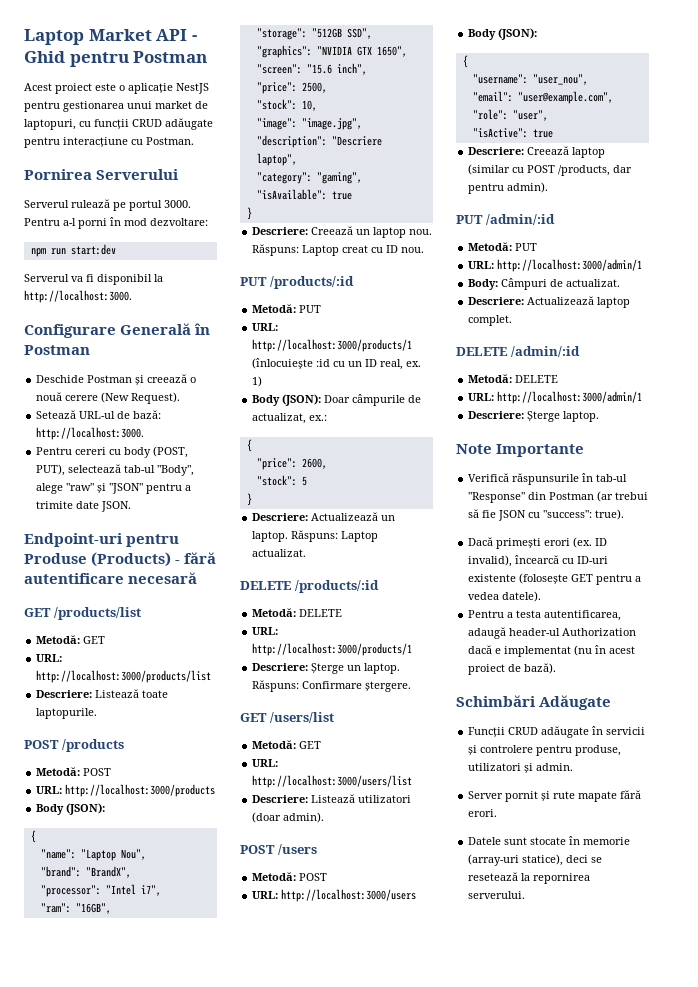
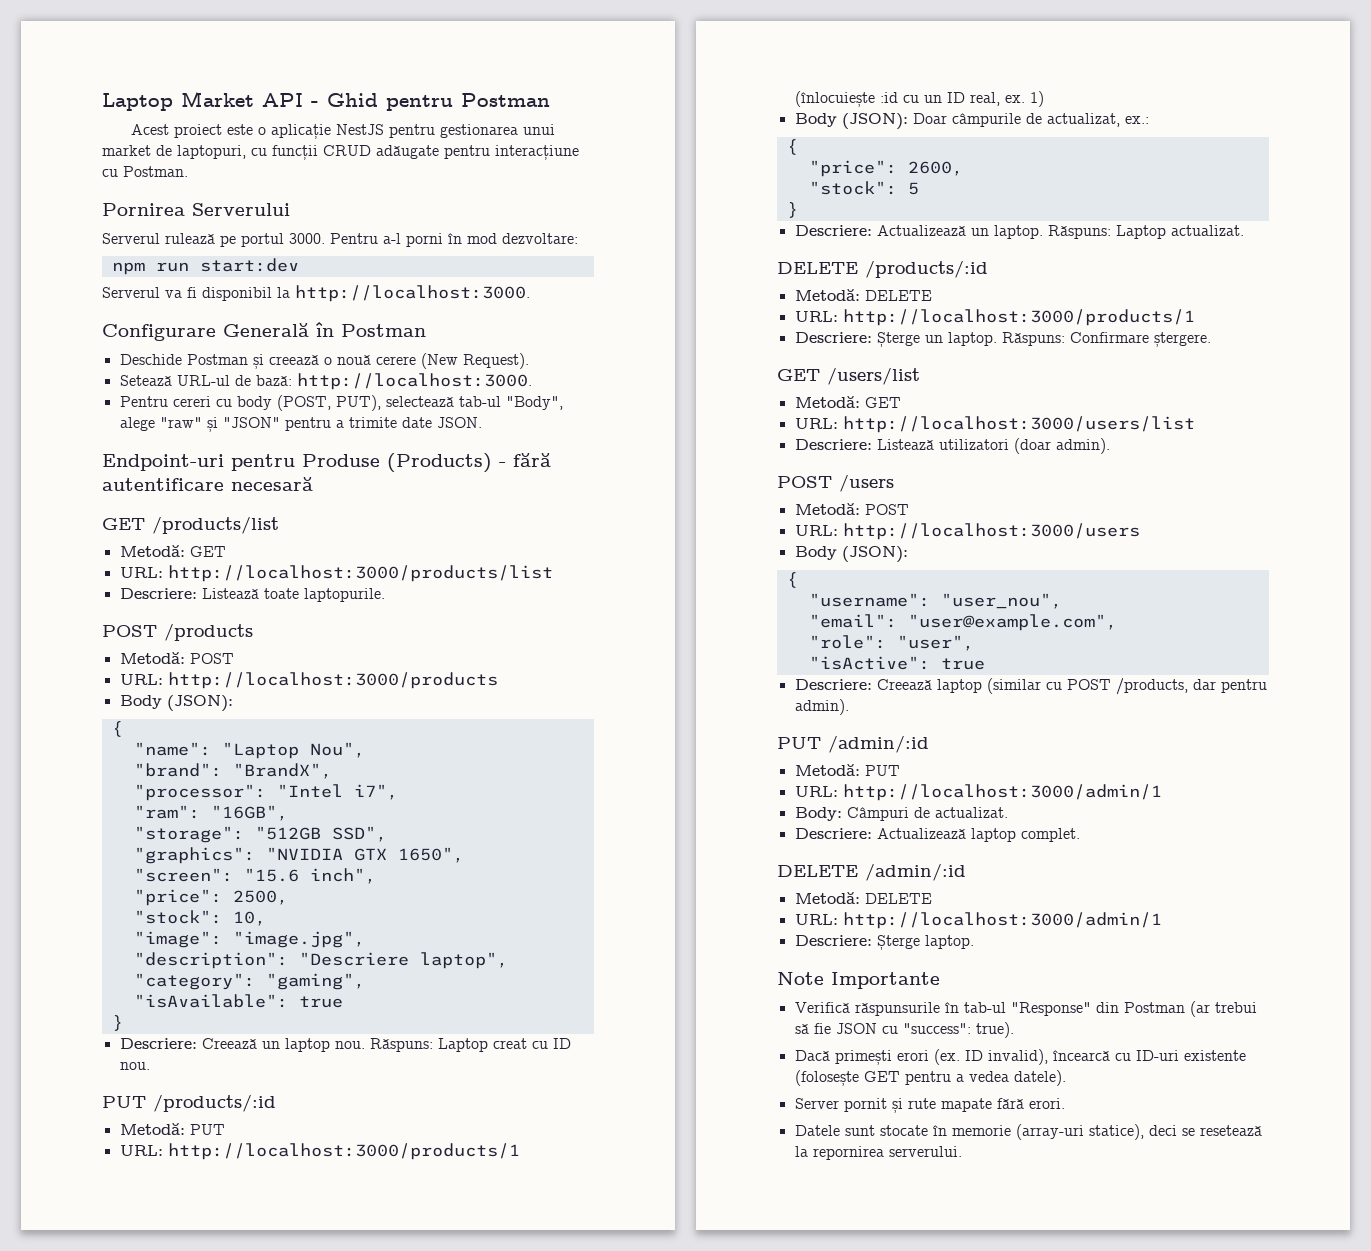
- Pentru a testa autentificarea, adaugă header-ul Authorization dacă e implementat (nu în acest proiect de bază).
- Schimbări Adăugate
- Funcții CRUD adăugate în servicii și controlere pentru produse, utilizatori și admin.

